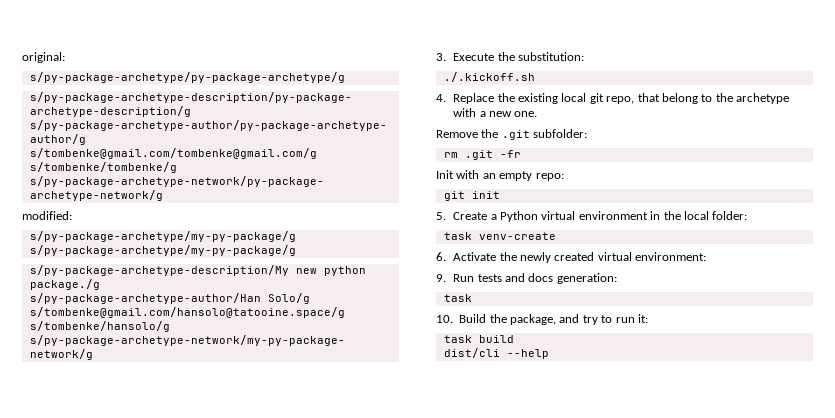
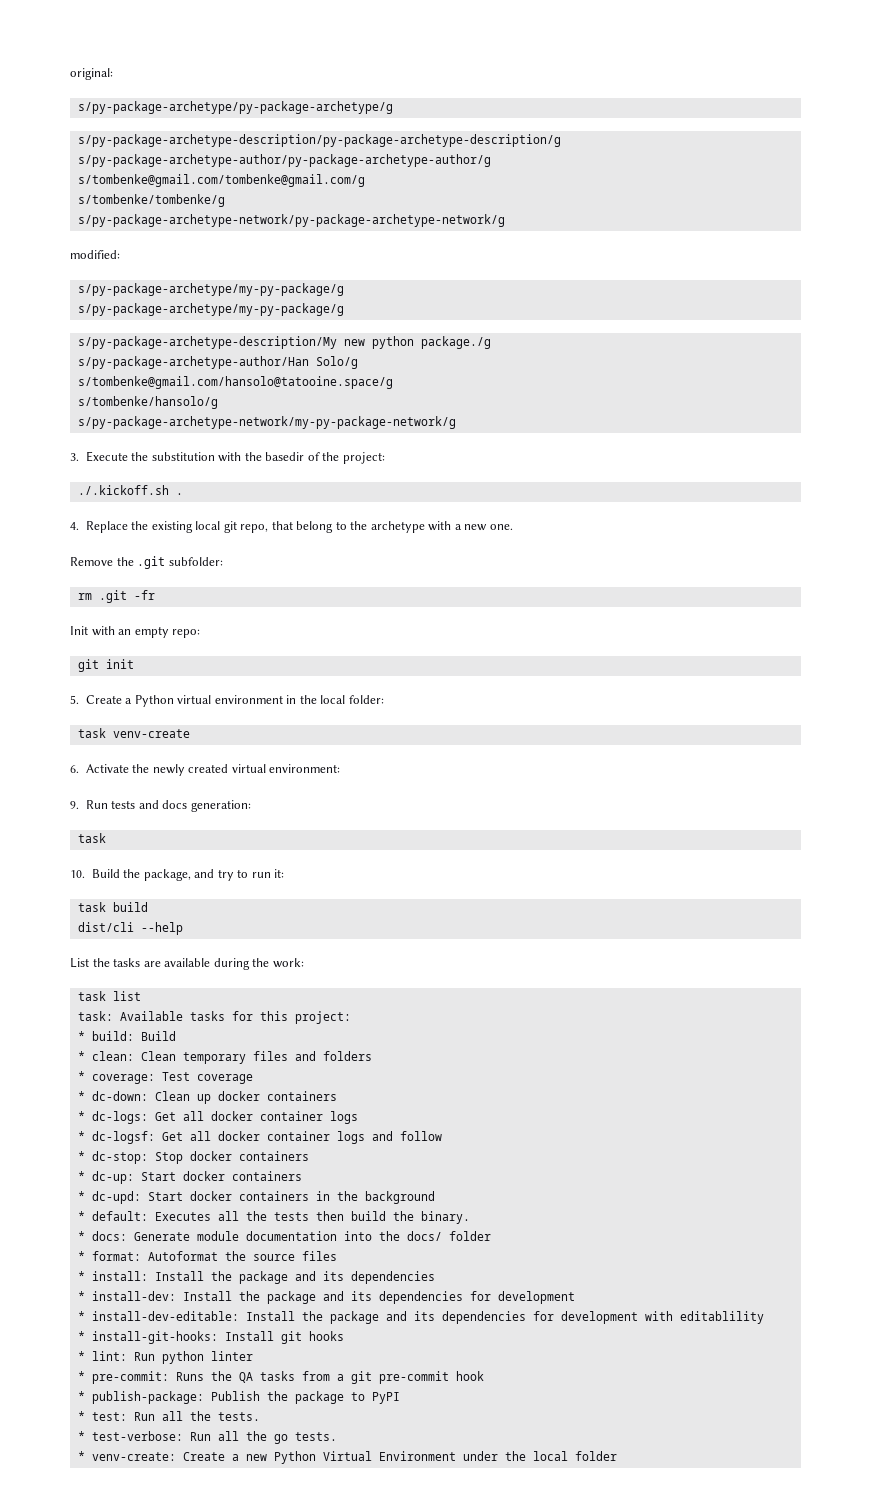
- 3. Execute the substitution:
+ 3. Execute the substitution with the basedir of the project:
- ./.kickoff.sh
+ ./.kickoff.sh .
+ List the tasks are available during the work:
+ task list
+ task: Available tasks for this project:
+ * build: Build
+ * clean: Clean temporary files and folders
+ * coverage: Test coverage
+ * dc-down: Clean up docker containers
+ * dc-logs: Get all docker container logs
+ * dc-logsf: Get all docker container logs and follow
+ * dc-stop: Stop docker containers
+ * dc-up: Start docker containers
+ * dc-upd: Start docker containers in the background
+ * default: Executes all the tests then build the binary.
+ * docs: Generate module documentation into the docs/ folder
+ * format: Autoformat the source files
+ * install: Install the package and its dependencies
+ * install-dev: Install the package and its dependencies for development
+ * install-dev-editable: Install the package and its dependencies for development with editablility
+ * install-git-hooks: Install git hooks
+ * lint: Run python linter
+ * pre-commit: Runs the QA tasks from a git pre-commit hook
+ * publish-package: Publish the package to PyPI
+ * test: Run all the tests.
+ * test-verbose: Run all the go tests.
+ * venv-create: Create a new Python Virtual Environment under the local folder

